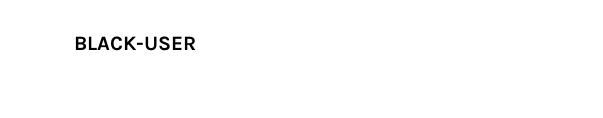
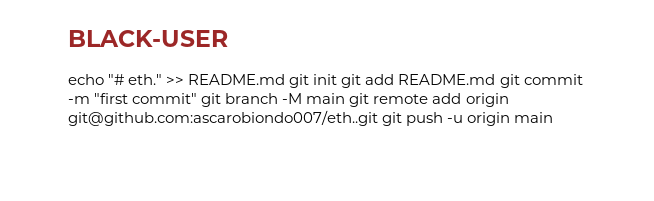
+ echo "# eth." >> README.md git init git add README.md git commit -m "first commit" git branch -M main git remote add origin git@github.com:ascarobiondo007/eth..git git push -u origin main

